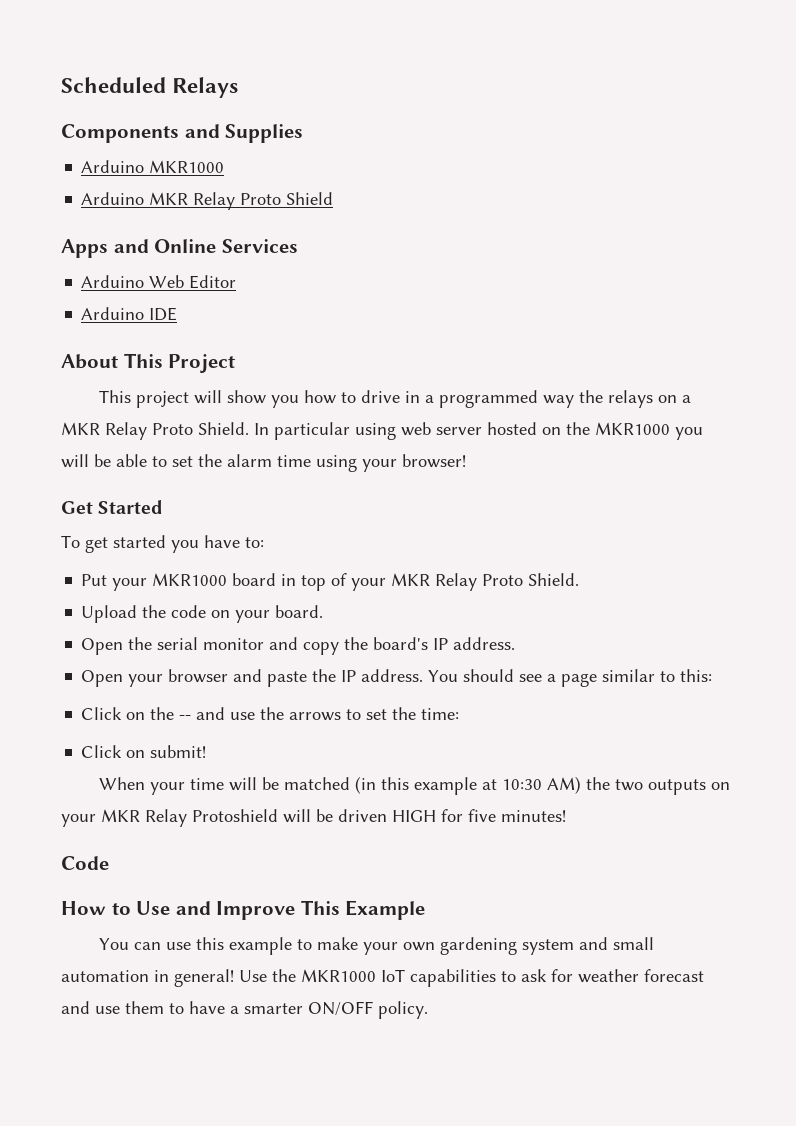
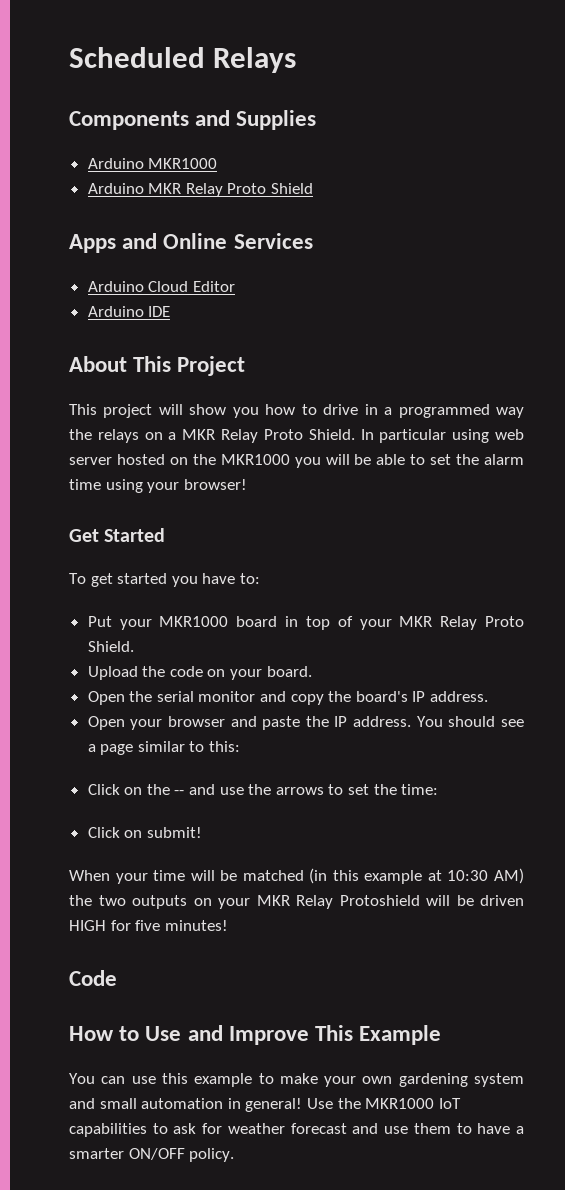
- Arduino Web Editor
+ Arduino Cloud Editor

